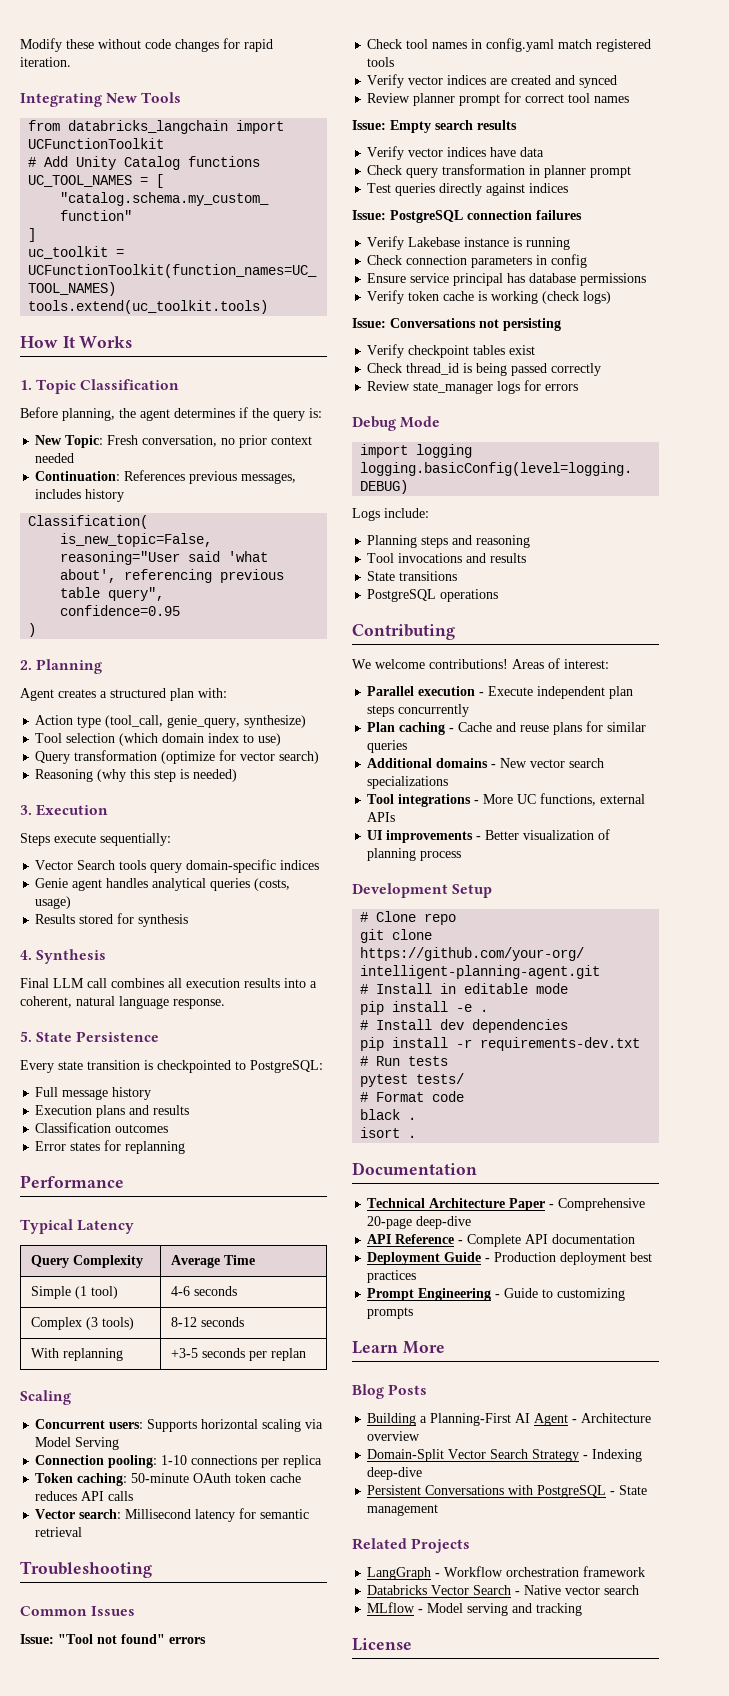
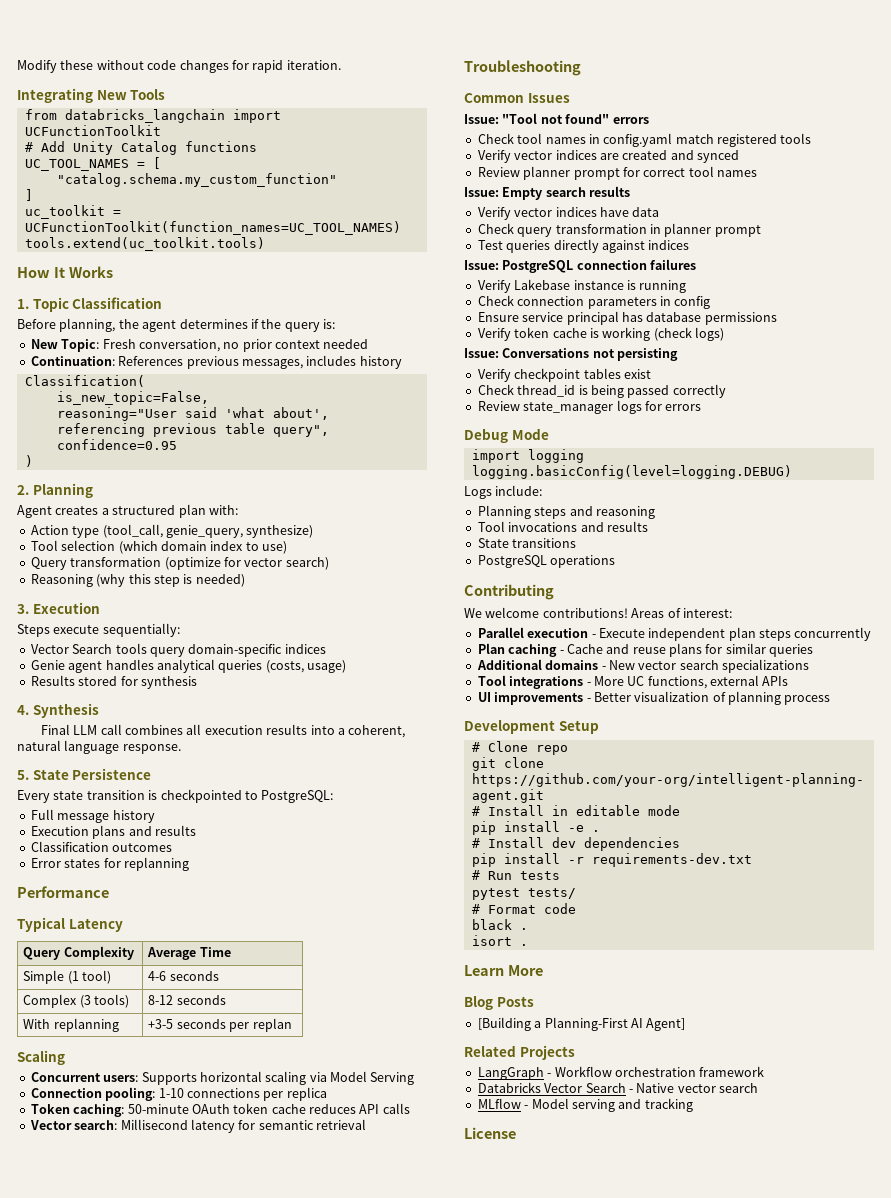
- Documentation
- Technical Architecture Paper - Comprehensive 20-page deep-dive
- API Reference - Complete API documentation
- Deployment Guide - Production deployment best practices
- Prompt Engineering - Guide to customizing prompts
- Building a Planning-First AI Agent - Architecture overview
- Domain-Split Vector Search Strategy - Indexing deep-dive
- Persistent Conversations with PostgreSQL - State management
+ [Building a Planning-First AI Agent]

